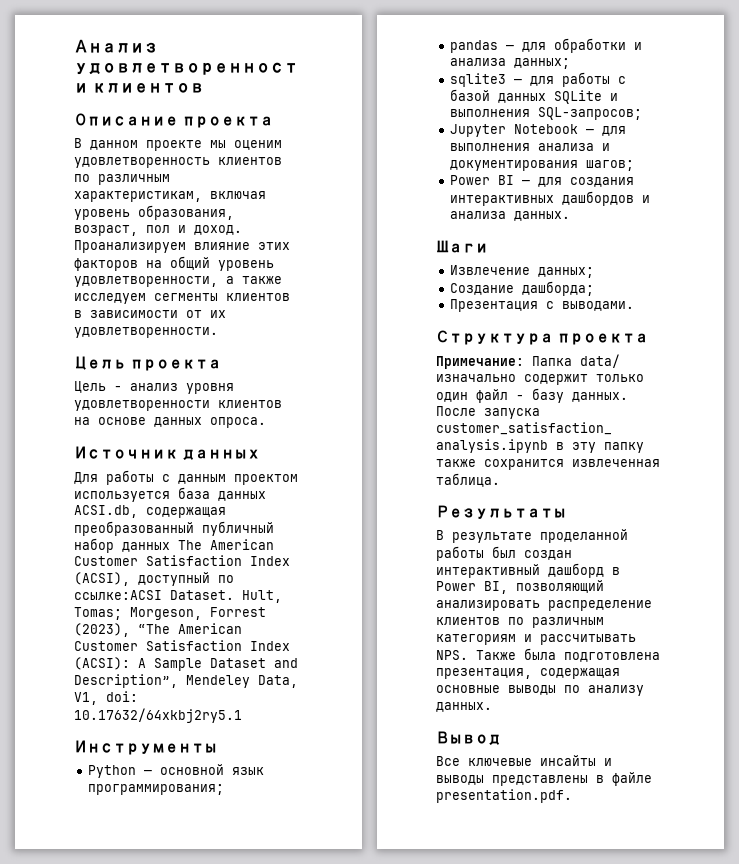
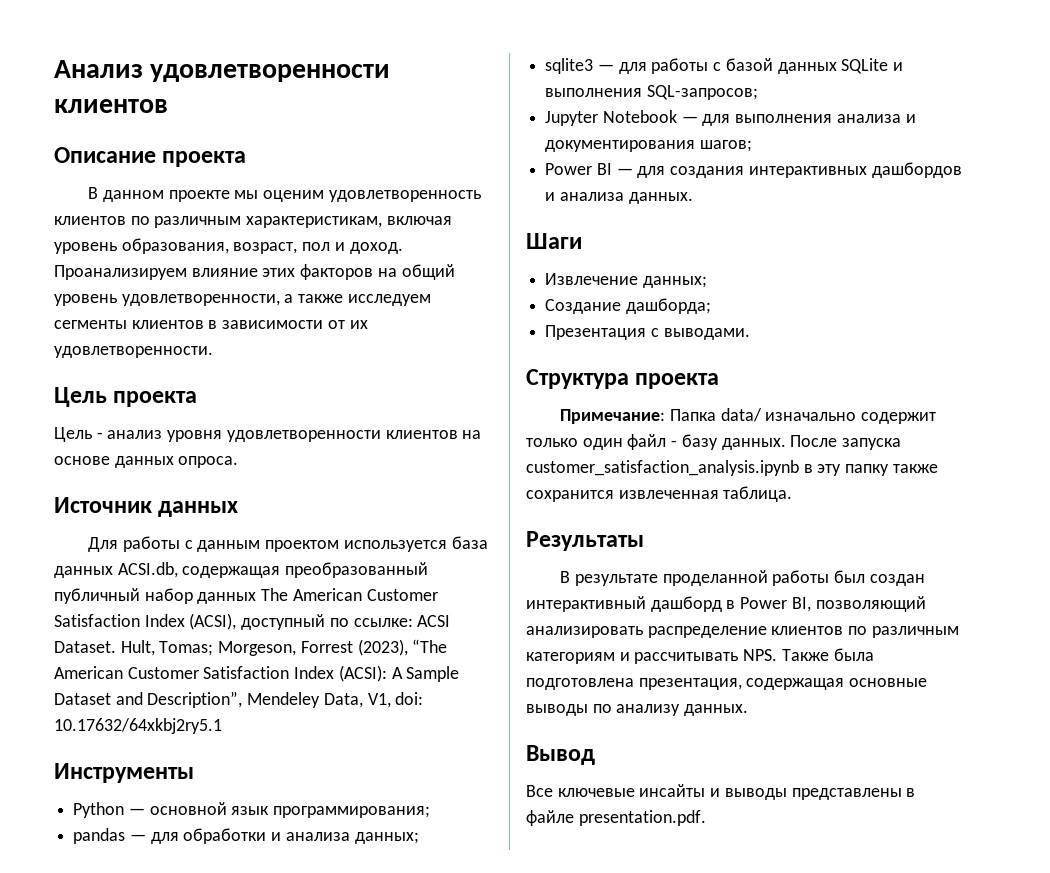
- Для работы с данным проектом используется база данных ACSI.db, содержащая преобразованный публичный набор данных The American Customer Satisfaction Index (ACSI), доступный по ссылке:ACSI Dataset.
+ Для работы с данным проектом используется база данных ACSI.db, содержащая преобразованный публичный набор данных The American Customer Satisfaction Index (ACSI), доступный по ссылке: ACSI Dataset.

